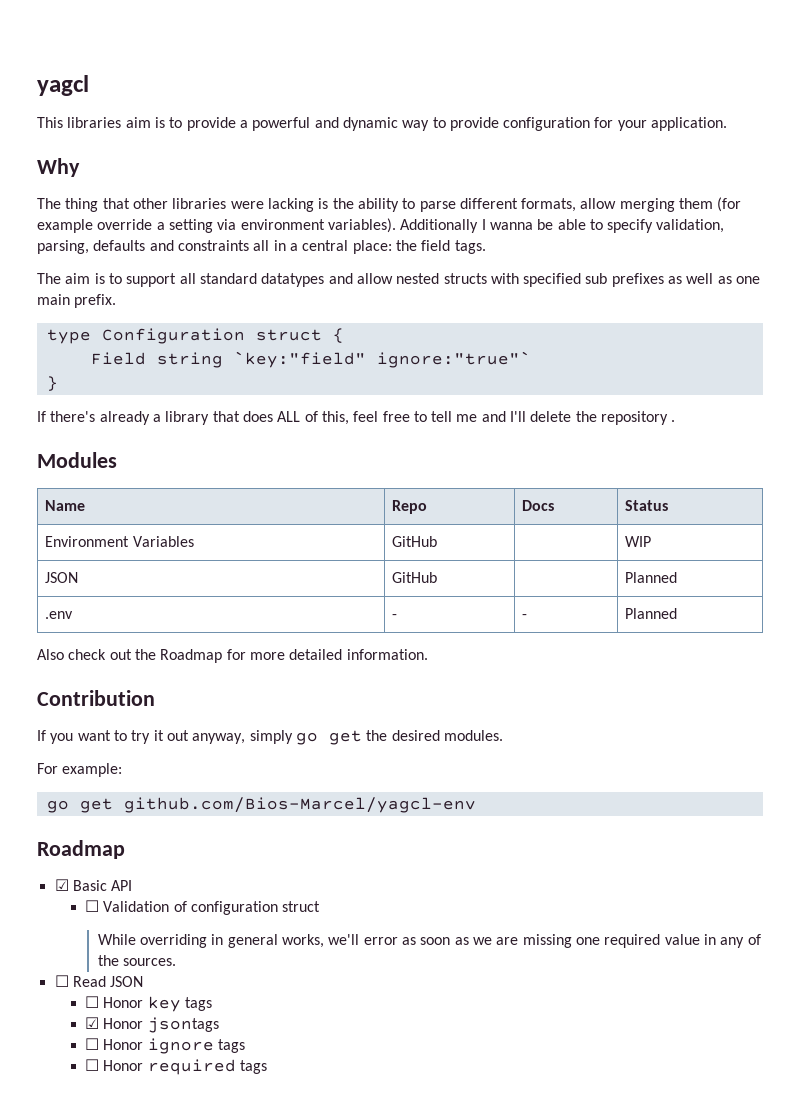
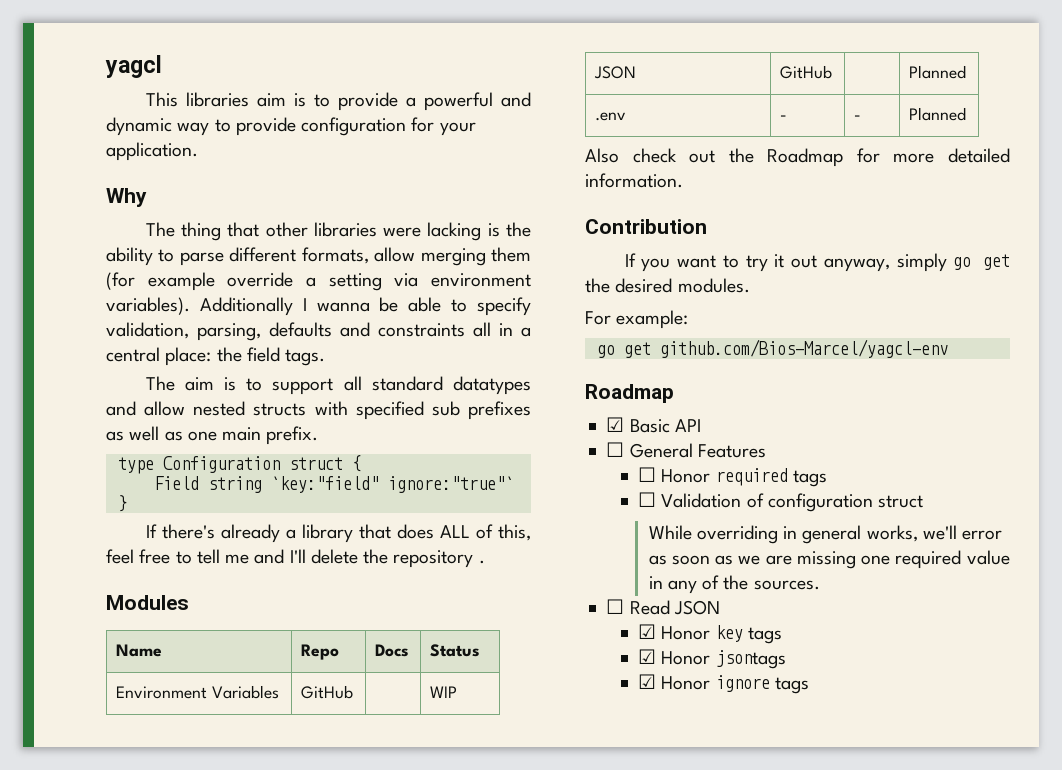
+ ☐ General Features
+ ☐ Honor required tags
- ☐ Honor key tags
+ ☑ Honor key tags
- ☐ Honor ignore tags
+ ☑ Honor ignore tags
- ☐ Honor required tags

